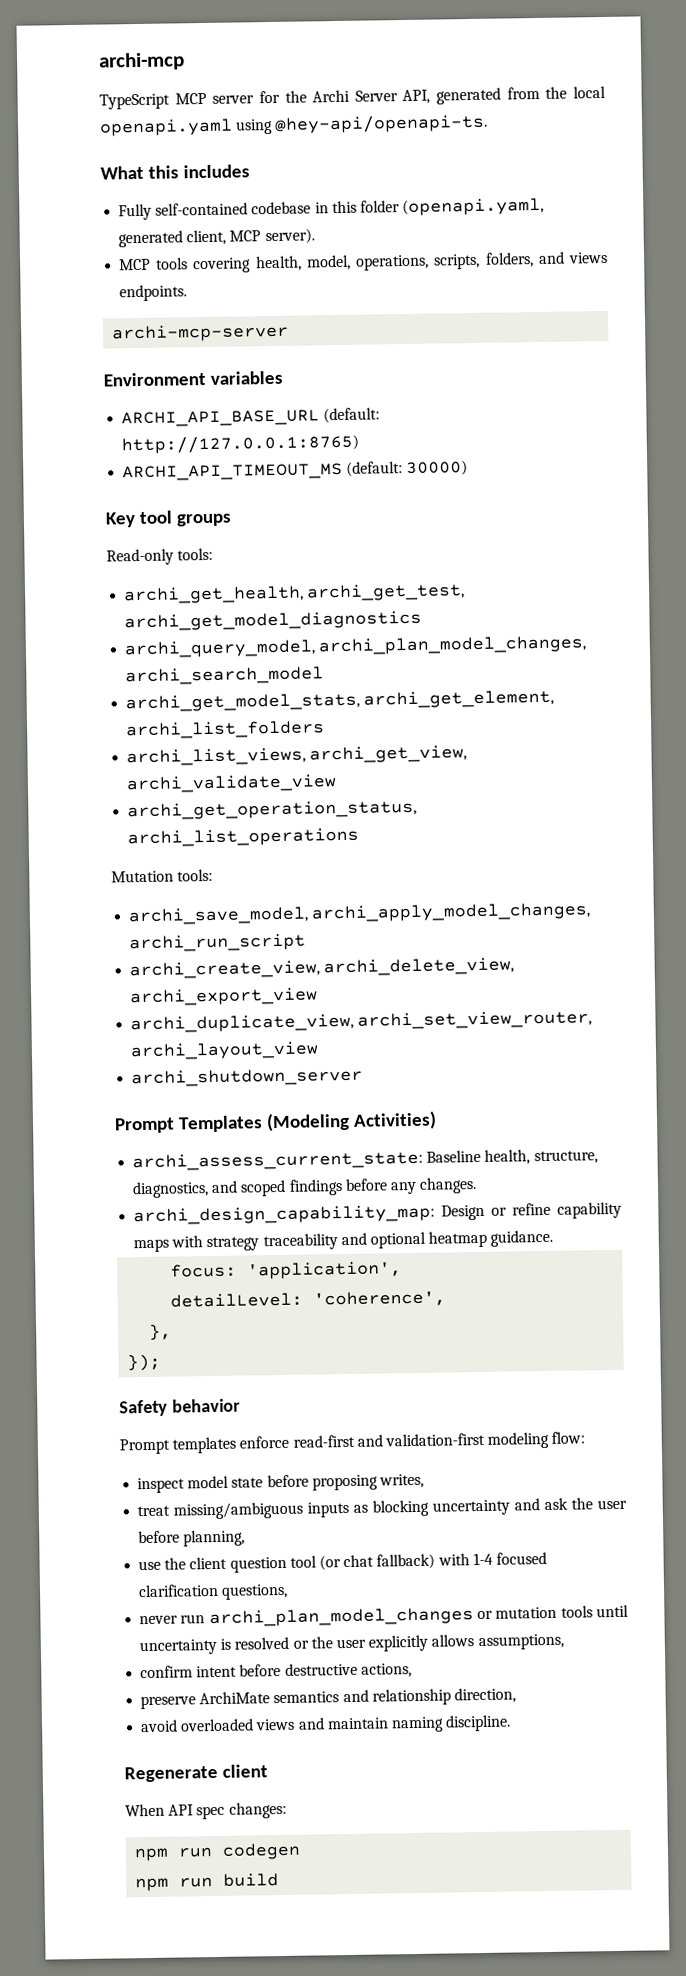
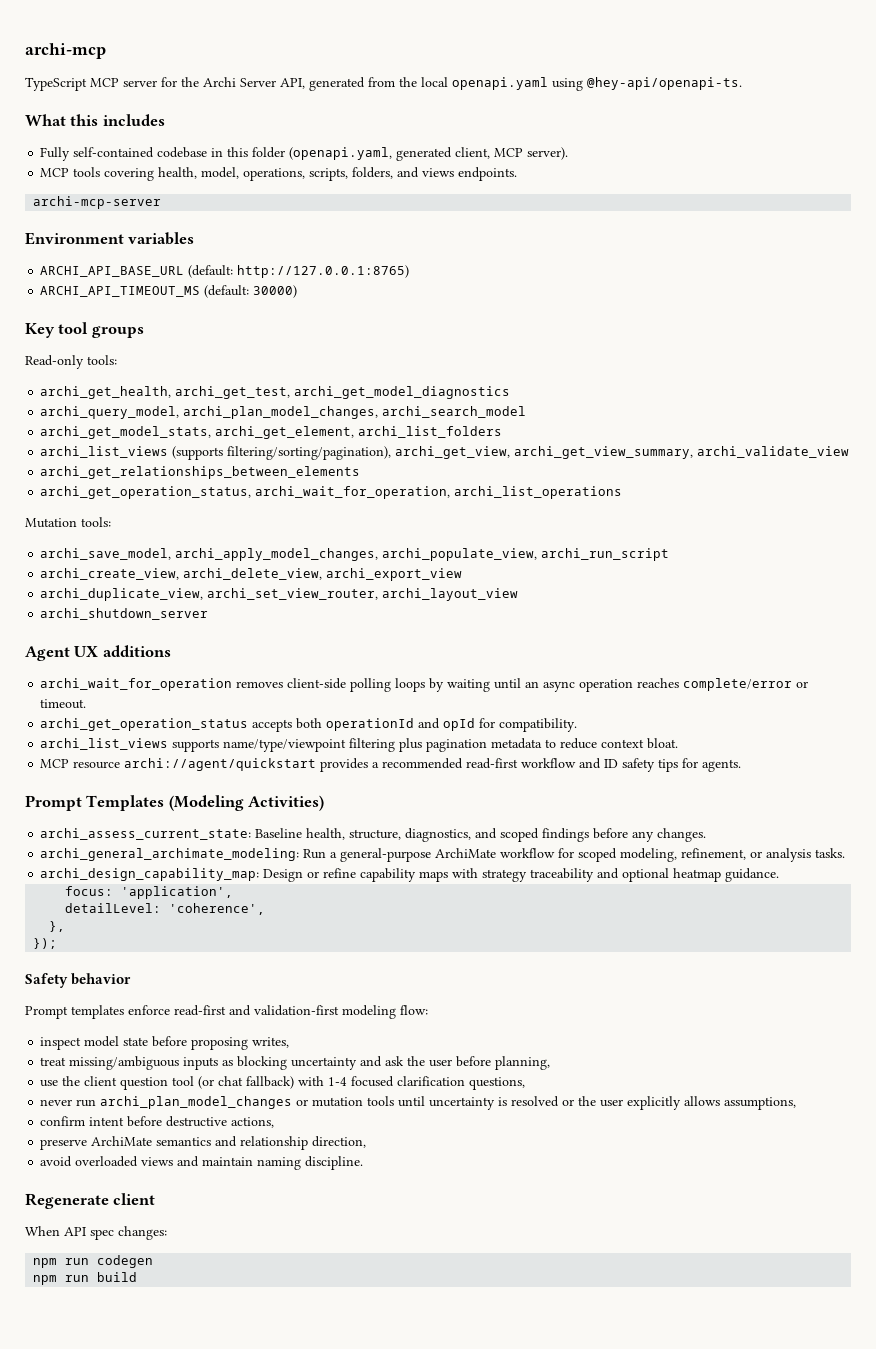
- archi_list_views, archi_get_view, archi_validate_view
+ archi_list_views (supports filtering/sorting/pagination), archi_get_view, archi_get_view_summary, archi_validate_view
+ archi_get_relationships_between_elements
- archi_get_operation_status, archi_list_operations
+ archi_get_operation_status, archi_wait_for_operation, archi_list_operations
- archi_save_model, archi_apply_model_changes, archi_run_script
+ archi_save_model, archi_apply_model_changes, archi_populate_view, archi_run_script
+ Agent UX additions
+ archi_wait_for_operation removes client-side polling loops by waiting until an async operation reaches complete/error or timeout.
+ archi_get_operation_status accepts both operationId and opId for compatibility.
+ archi_list_views supports name/type/viewpoint filtering plus pagination metadata to reduce context bloat.
+ MCP resource archi://agent/quickstart provides a recommended read-first workflow and ID safety tips for agents.
+ archi_general_archimate_modeling: Run a general-purpose ArchiMate workflow for scoped modeling, refinement, or analysis tasks.

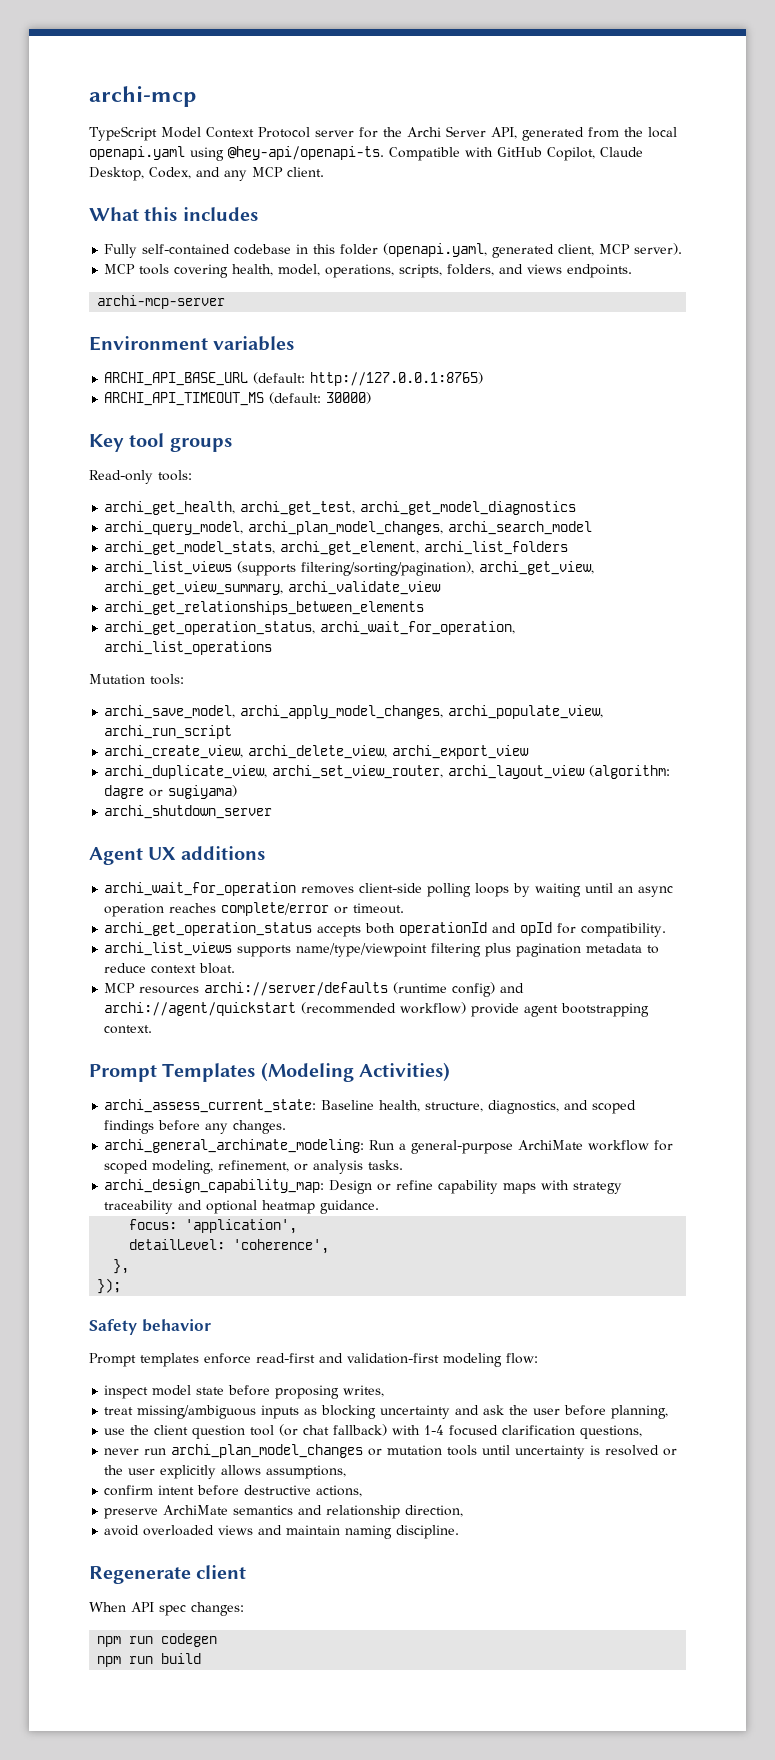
- TypeScript MCP server for the Archi Server API, generated from the local openapi.yaml using @hey-api/openapi-ts.
+ TypeScript Model Context Protocol server for the Archi Server API, generated from the local openapi.yaml using @hey-api/openapi-ts. Compatible with GitHub Copilot, Claude Desktop, Codex, and any MCP client.
- archi_duplicate_view, archi_set_view_router, archi_layout_view
+ archi_duplicate_view, archi_set_view_router, archi_layout_view (algorithm: dagre or sugiyama)
- MCP resource archi://agent/quickstart provides a recommended read-first workflow and ID safety tips for agents.
+ MCP resources archi://server/defaults (runtime config) and archi://agent/quickstart (recommended workflow) provide agent bootstrapping context.

